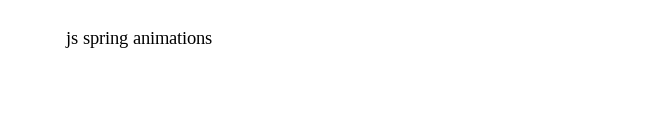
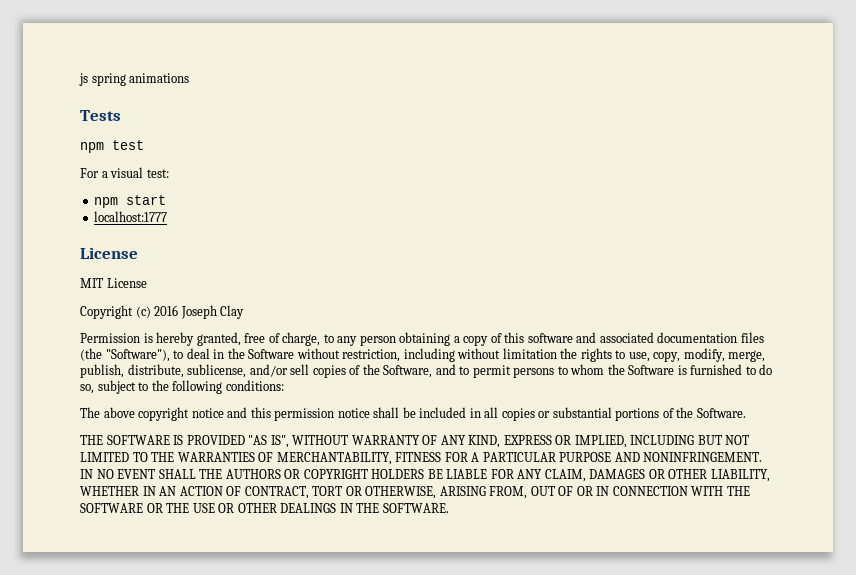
+ Tests
+ npm test
+ For a visual test:
+ npm start
+ localhost:1777
+ License
+ MIT License
+ Copyright (c) 2016 Joseph Clay
+ Permission is hereby granted, free of charge, to any person obtaining a copy of this software and associated documentation files (the "Software"), to deal in the Software without restriction, including without limitation the rights to use, copy, modify, merge, publish, distribute, sublicense, and/or sell copies of the Software, and to permit persons to whom the Software is furnished to do so, subject to the following conditions:
+ The above copyright notice and this permission notice shall be included in all copies or substantial portions of the Software.
+ THE SOFTWARE IS PROVIDED "AS IS", WITHOUT WARRANTY OF ANY KIND, EXPRESS OR IMPLIED, INCLUDING BUT NOT LIMITED TO THE WARRANTIES OF MERCHANTABILITY, FITNESS FOR A PARTICULAR PURPOSE AND NONINFRINGEMENT. IN NO EVENT SHALL THE AUTHORS OR COPYRIGHT HOLDERS BE LIABLE FOR ANY CLAIM, DAMAGES OR OTHER LIABILITY, WHETHER IN AN ACTION OF CONTRACT, TORT OR OTHERWISE, ARISING FROM, OUT OF OR IN CONNECTION WITH THE SOFTWARE OR THE USE OR OTHER DEALINGS IN THE SOFTWARE.

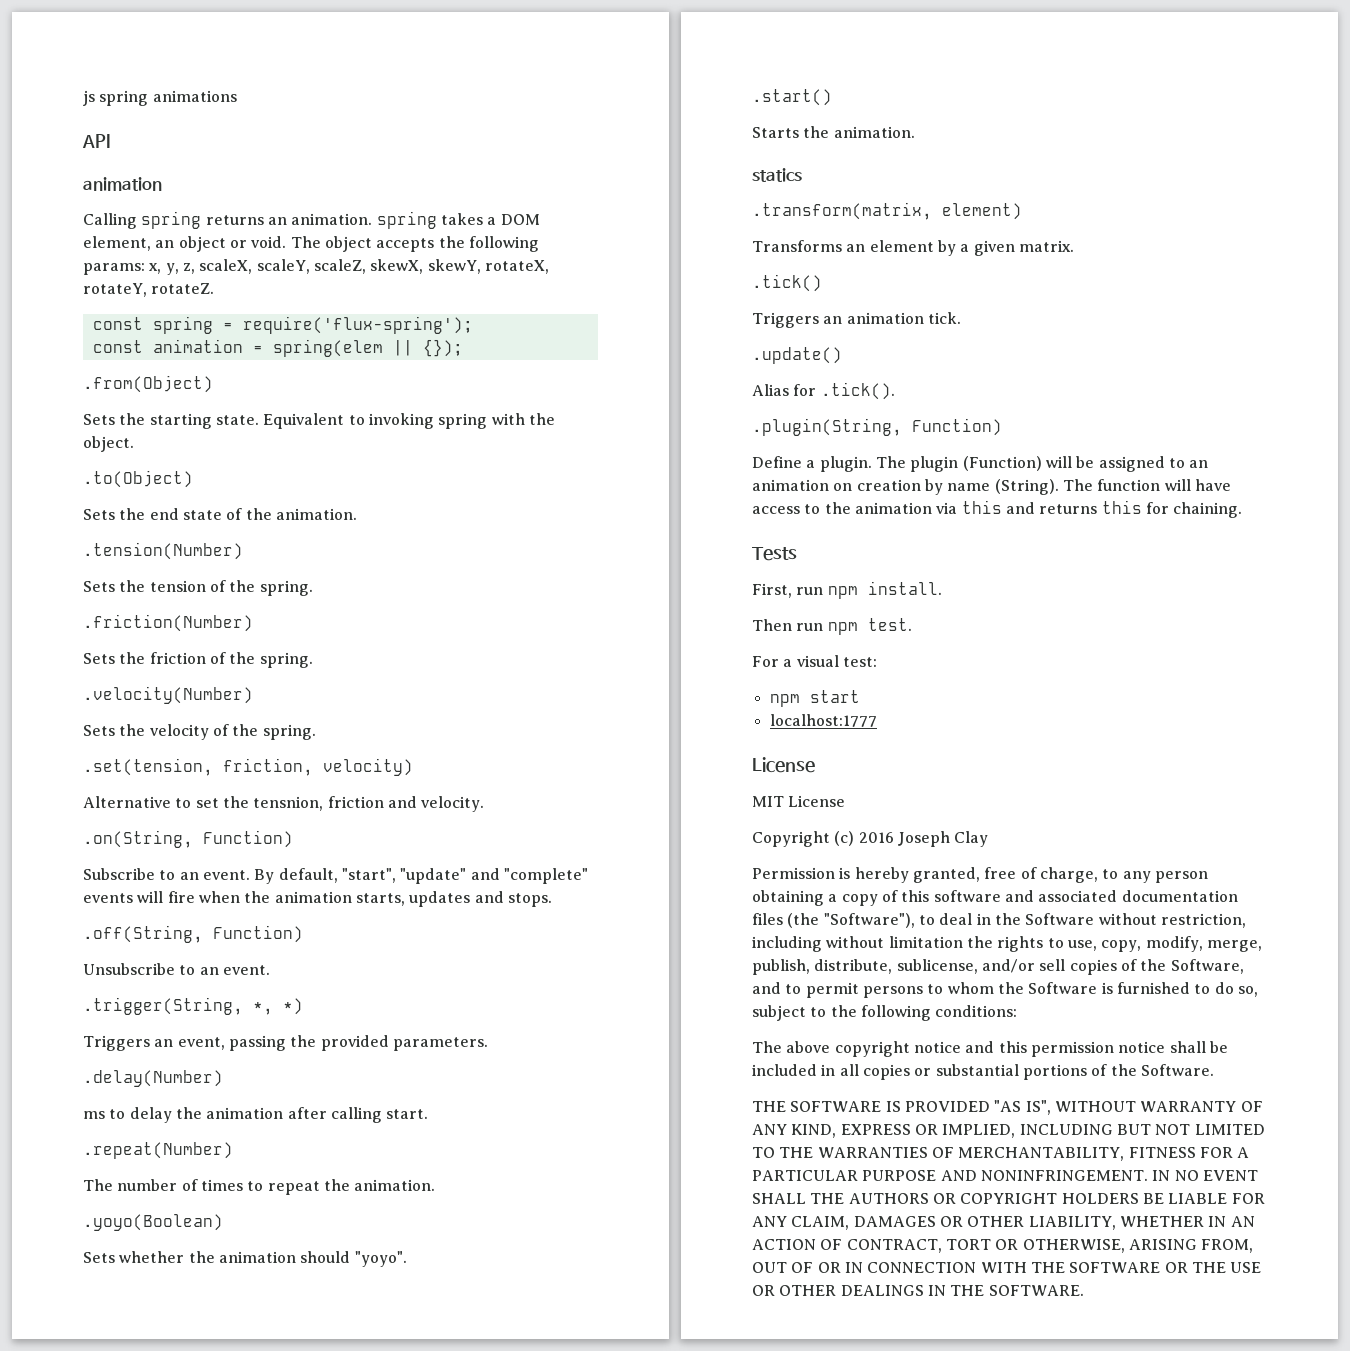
+ API
+ animation
+ Calling spring returns an animation. spring takes a DOM element, an object or void. The object accepts the following params: x, y, z, scaleX, scaleY, scaleZ, skewX, skewY, rotateX, rotateY, rotateZ.
+ const spring = require('flux-spring');
+ const animation = spring(elem || {});
+ .from(Object)
+ Sets the starting state. Equivalent to invoking spring with the object.
+ .to(Object)
+ Sets the end state of the animation.
+ .tension(Number)
+ Sets the tension of the spring.
+ .friction(Number)
+ Sets the friction of the spring.
+ .velocity(Number)
+ Sets the velocity of the spring.
+ .set(tension, friction, velocity)
+ Alternative to set the tensnion, friction and velocity.
+ .on(String, Function)
+ Subscribe to an event. By default, "start", "update" and "complete" events will fire when the animation starts, updates and stops.
+ .off(String, Function)
+ Unsubscribe to an event.
+ .trigger(String, *, *)
+ Triggers an event, passing the provided parameters.
+ .delay(Number)
+ ms to delay the animation after calling start.
+ .repeat(Number)
+ The number of times to repeat the animation.
+ .yoyo(Boolean)
+ Sets whether the animation should "yoyo".
+ .start()
+ Starts the animation.
+ statics
+ .transform(matrix, element)
+ Transforms an element by a given matrix.
+ .tick()
+ Triggers an animation tick.
+ .update()
+ Alias for .tick().
+ .plugin(String, Function)
+ Define a plugin. The plugin (Function) will be assigned to an animation on creation by name (String). The function will have access to the animation via this and returns this for chaining.
  Tests
- npm test
+ First, run npm install.
+ Then run npm test.

